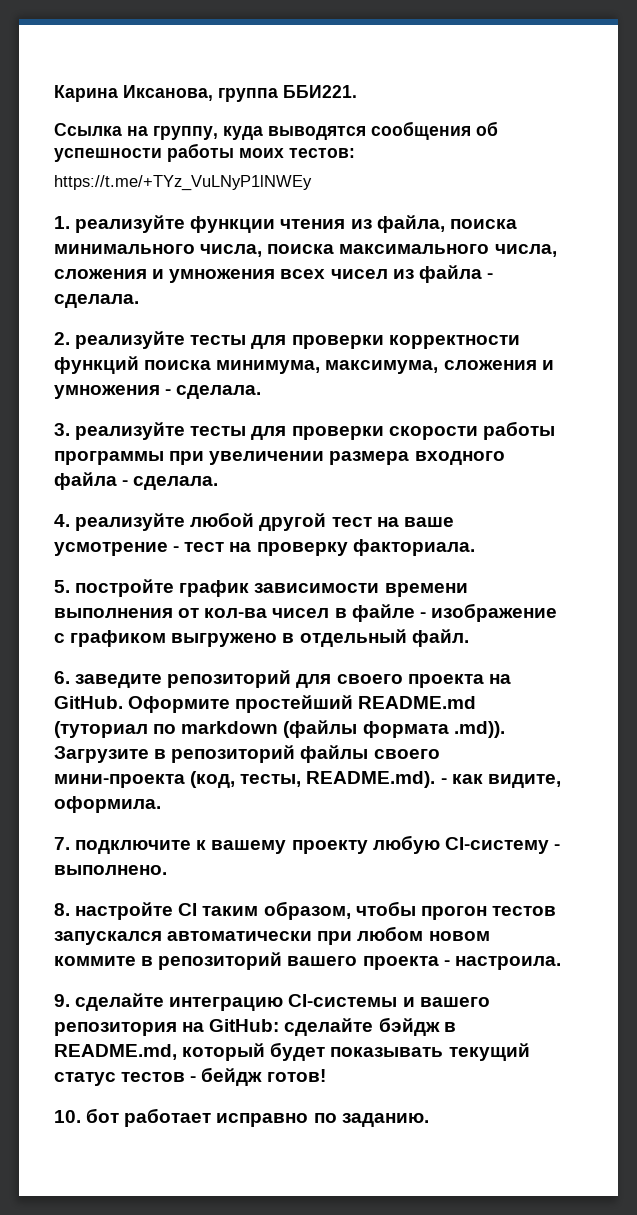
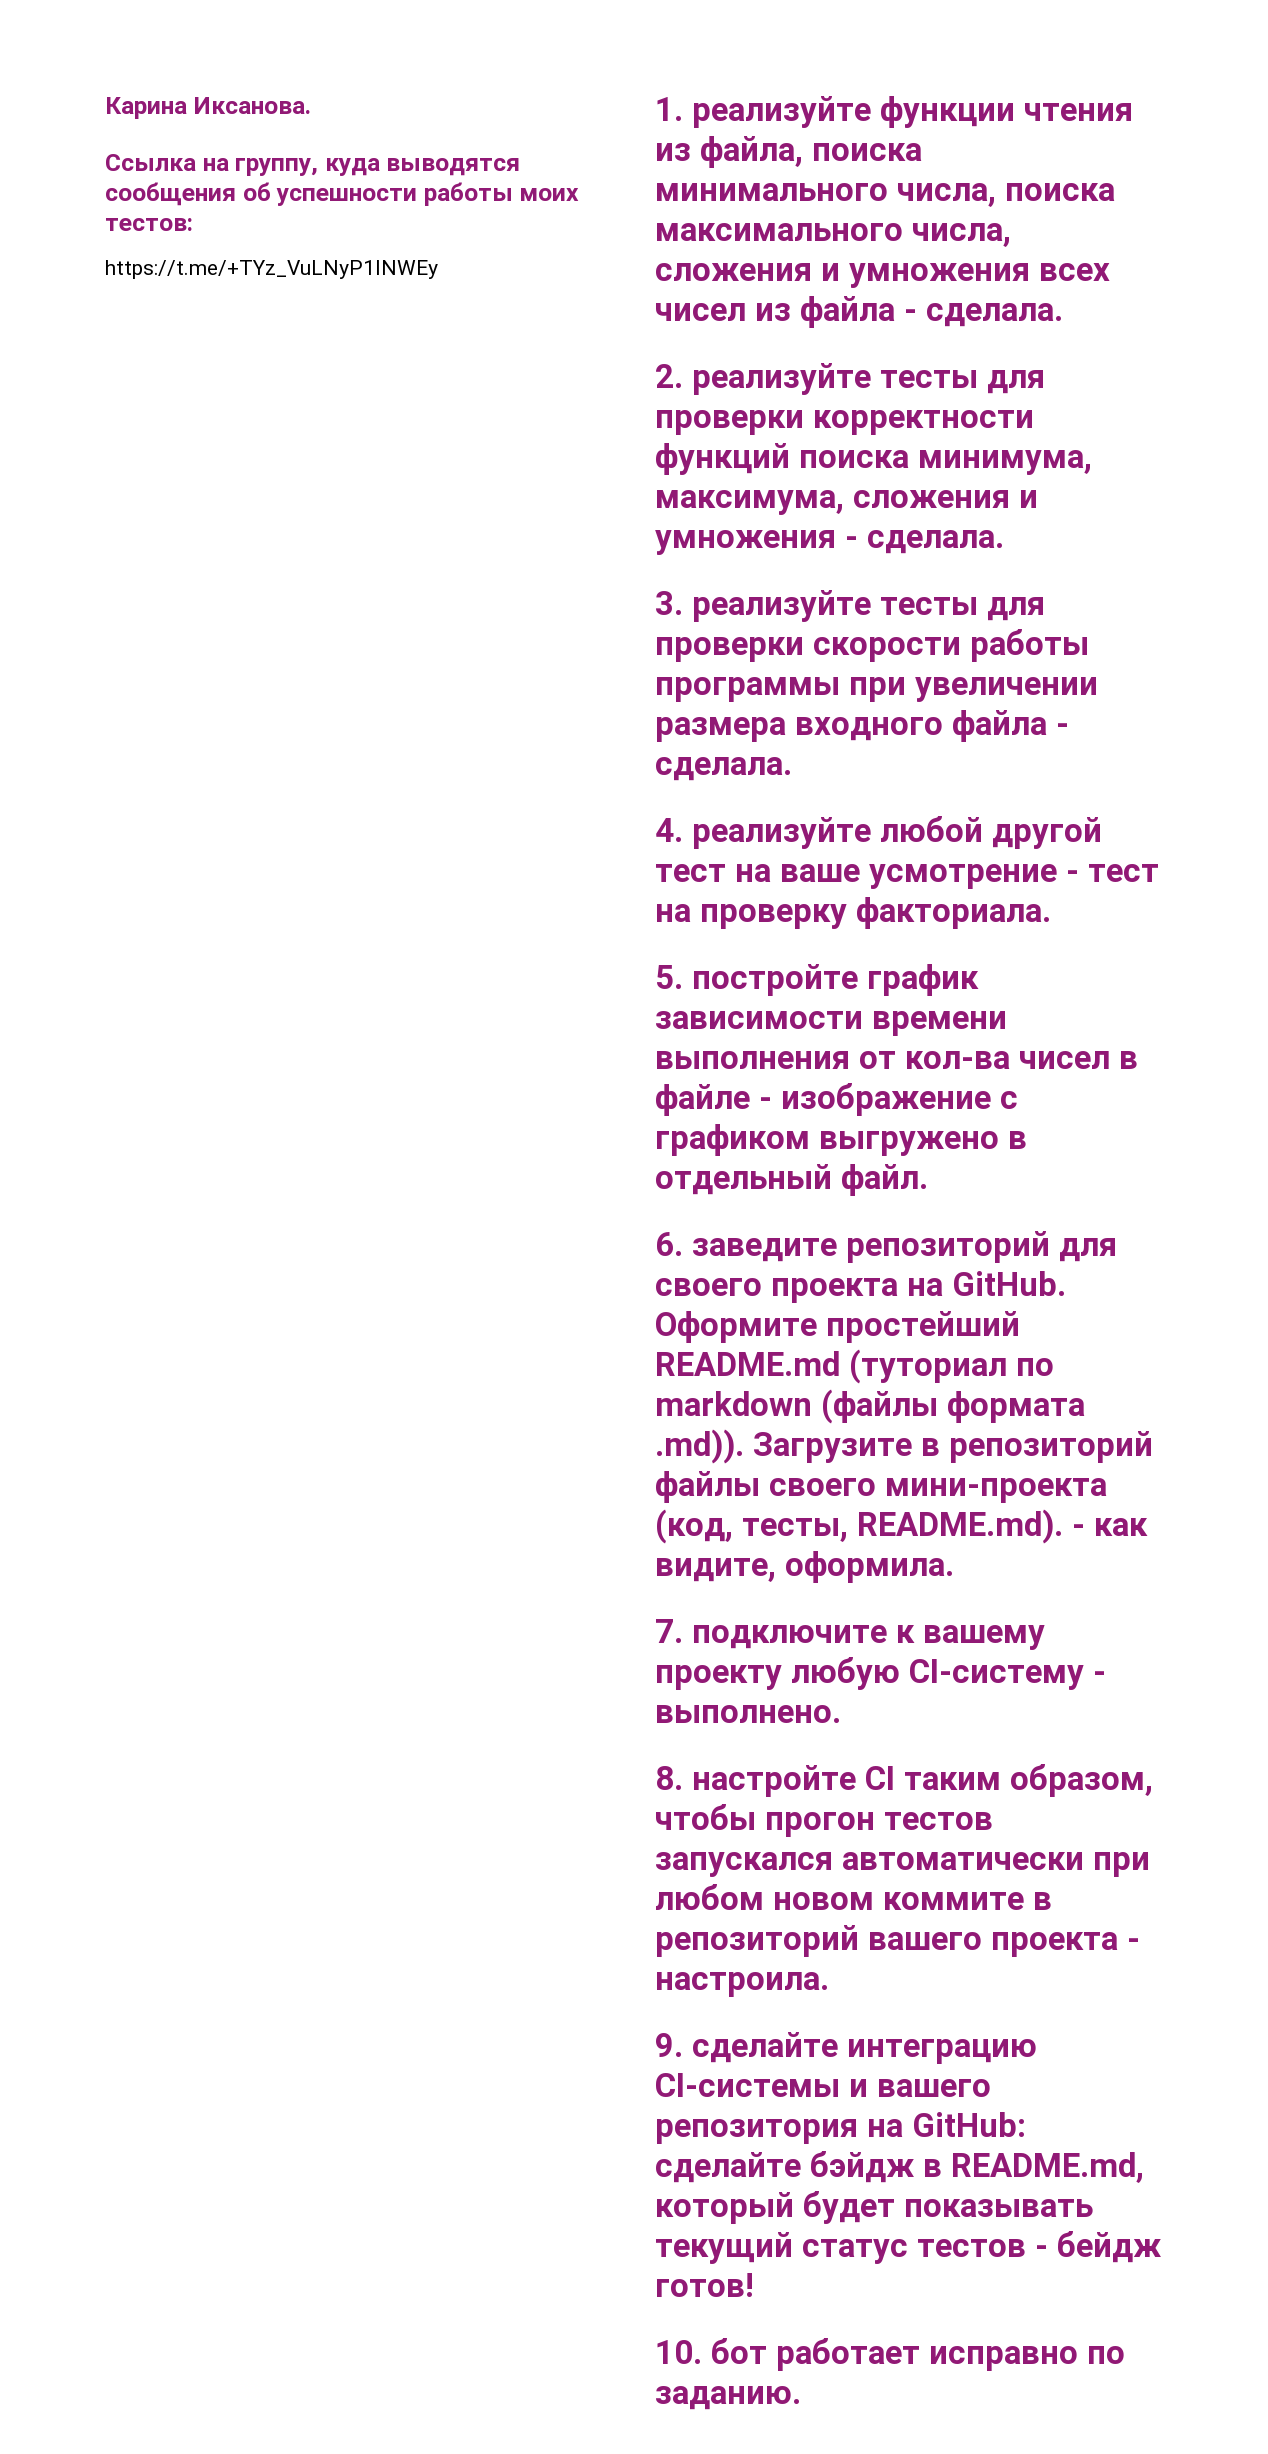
- Карина Иксанова, группа ББИ221.
+ Карина Иксанова.

